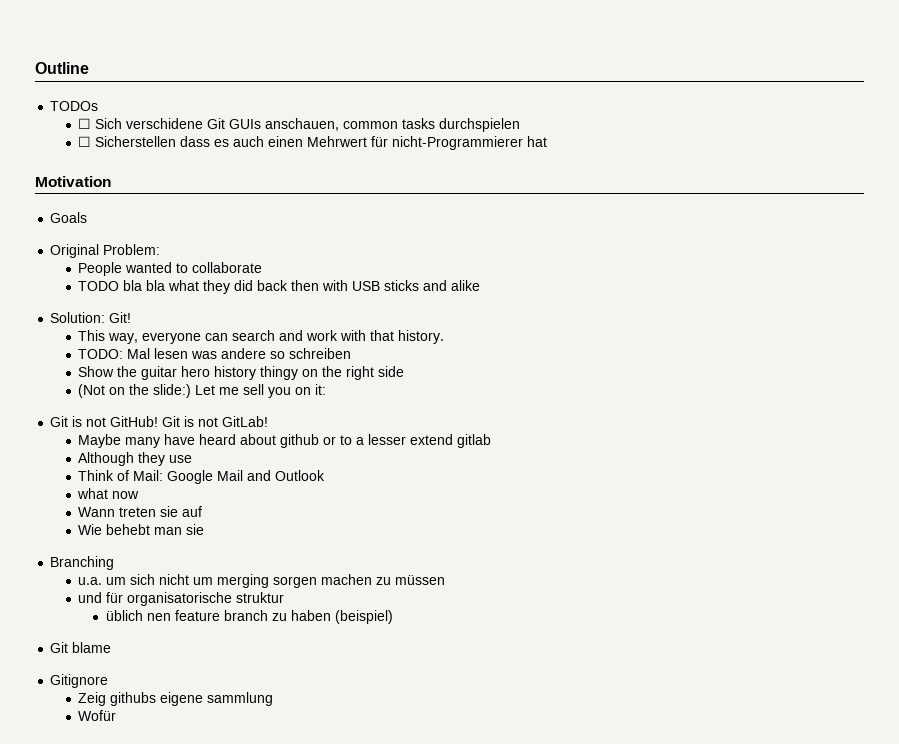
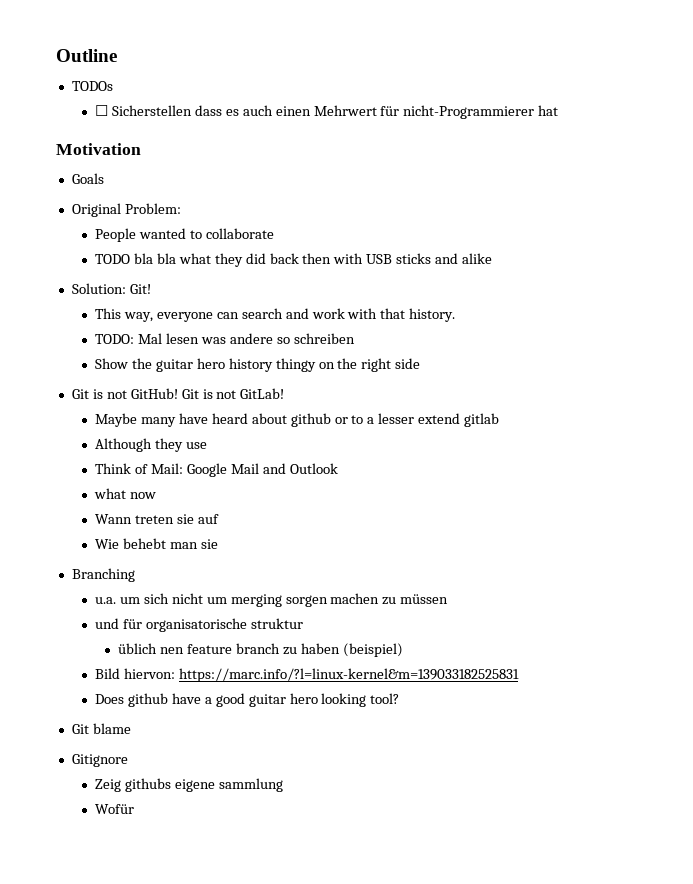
- ☐ Sich verschidene Git GUIs anschauen, common tasks durchspielen
- (Not on the slide:) Let me sell you on it:
+ Bild hiervon: https://marc.info/?l=linux-kernel&m=139033182525831
+ Does github have a good guitar hero looking tool?

